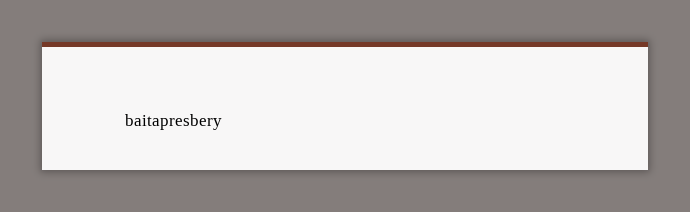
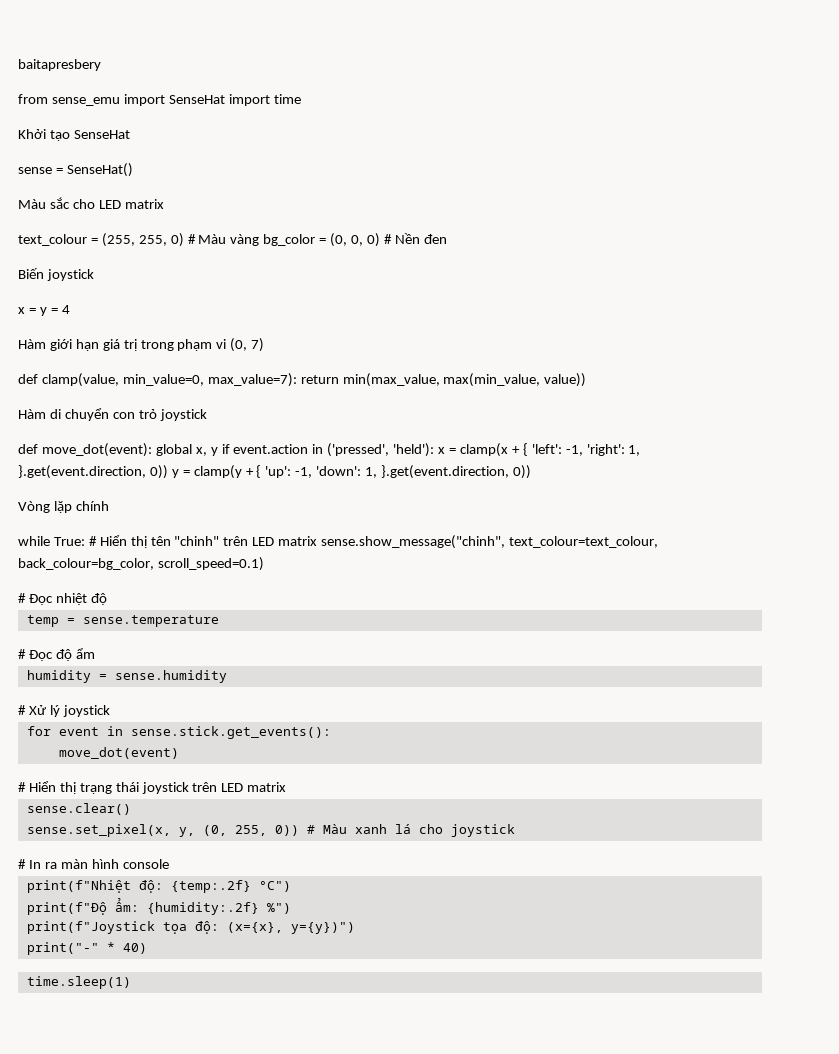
+ from sense_emu import SenseHat import time
+ Khởi tạo SenseHat
+ sense = SenseHat()
+ Màu sắc cho LED matrix
+ text_colour = (255, 255, 0) # Màu vàng bg_color = (0, 0, 0) # Nền đen
+ Biến joystick
+ x = y = 4
+ Hàm giới hạn giá trị trong phạm vi (0, 7)
+ def clamp(value, min_value=0, max_value=7): return min(max_value, max(min_value, value))
+ Hàm di chuyển con trỏ joystick
+ def move_dot(event): global x, y if event.action in ('pressed', 'held'): x = clamp(x + { 'left': -1, 'right': 1, }.get(event.direction, 0)) y = clamp(y + { 'up': -1, 'down': 1, }.get(event.direction, 0))
+ Vòng lặp chính
+ while True: # Hiển thị tên "chinh" trên LED matrix sense.show_message("chinh", text_colour=text_colour, back_colour=bg_color, scroll_speed=0.1)
+ # Đọc nhiệt độ
+ temp = sense.temperature
+ # Đọc độ ẩm
+ humidity = sense.humidity
+ # Xử lý joystick
+ for event in sense.stick.get_events():
+ move_dot(event)
+ # Hiển thị trạng thái joystick trên LED matrix
+ sense.clear()
+ sense.set_pixel(x, y, (0, 255, 0)) # Màu xanh lá cho joystick
+ # In ra màn hình console
+ print(f"Nhiệt độ: {temp:.2f} °C")
+ print(f"Độ ẩm: {humidity:.2f} %")
+ print(f"Joystick tọa độ: (x={x}, y={y})")
+ print("-" * 40)
+ time.sleep(1)

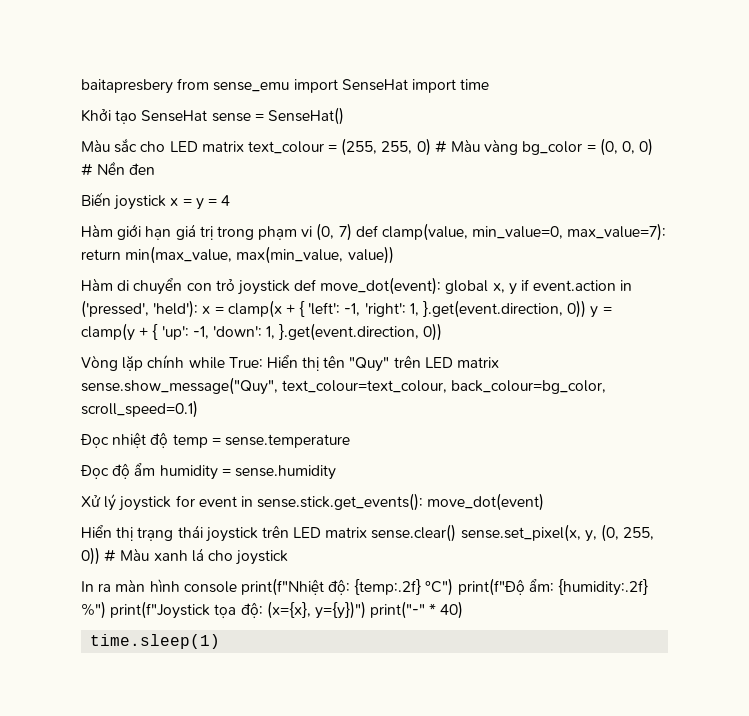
- baitapresbery
- from sense_emu import SenseHat import time
+ baitapresbery from sense_emu import SenseHat import time
- Khởi tạo SenseHat
- sense = SenseHat()
+ Khởi tạo SenseHat sense = SenseHat()
- Màu sắc cho LED matrix
- text_colour = (255, 255, 0) # Màu vàng bg_color = (0, 0, 0) # Nền đen
+ Màu sắc cho LED matrix text_colour = (255, 255, 0) # Màu vàng bg_color = (0, 0, 0) # Nền đen
- Biến joystick
- x = y = 4
+ Biến joystick x = y = 4
- Hàm giới hạn giá trị trong phạm vi (0, 7)
- def clamp(value, min_value=0, max_value=7): return min(max_value, max(min_value, value))
+ Hàm giới hạn giá trị trong phạm vi (0, 7) def clamp(value, min_value=0, max_value=7): return min(max_value, max(min_value, value))
- Hàm di chuyển con trỏ joystick
- def move_dot(event): global x, y if event.action in ('pressed', 'held'): x = clamp(x + { 'left': -1, 'right': 1, }.get(event.direction, 0)) y = clamp(y + { 'up': -1, 'down': 1, }.get(event.direction, 0))
+ Hàm di chuyển con trỏ joystick def move_dot(event): global x, y if event.action in ('pressed', 'held'): x = clamp(x + { 'left': -1, 'right': 1, }.get(event.direction, 0)) y = clamp(y + { 'up': -1, 'down': 1, }.get(event.direction, 0))
- Vòng lặp chính
- while True: # Hiển thị tên "chinh" trên LED matrix sense.show_message("chinh", text_colour=text_colour, back_colour=bg_color, scroll_speed=0.1)
+ Vòng lặp chính while True: Hiển thị tên "Quy" trên LED matrix sense.show_message("Quy", text_colour=text_colour, back_colour=bg_color, scroll_speed=0.1)
- # Đọc nhiệt độ
- temp = sense.temperature
+ Đọc nhiệt độ temp = sense.temperature
- # Đọc độ ẩm
- humidity = sense.humidity
+ Đọc độ ẩm humidity = sense.humidity
- # Xử lý joystick
- for event in sense.stick.get_events():
- move_dot(event)
+ Xử lý joystick for event in sense.stick.get_events(): move_dot(event)
- # Hiển thị trạng thái joystick trên LED matrix
- sense.clear()
- sense.set_pixel(x, y, (0, 255, 0)) # Màu xanh lá cho joystick
+ Hiển thị trạng thái joystick trên LED matrix sense.clear() sense.set_pixel(x, y, (0, 255, 0)) # Màu xanh lá cho joystick
- # In ra màn hình console
- print(f"Nhiệt độ: {temp:.2f} °C")
- print(f"Độ ẩm: {humidity:.2f} %")
- print(f"Joystick tọa độ: (x={x}, y={y})")
- print("-" * 40)
+ In ra màn hình console print(f"Nhiệt độ: {temp:.2f} °C") print(f"Độ ẩm: {humidity:.2f} %") print(f"Joystick tọa độ: (x={x}, y={y})") print("-" * 40)

